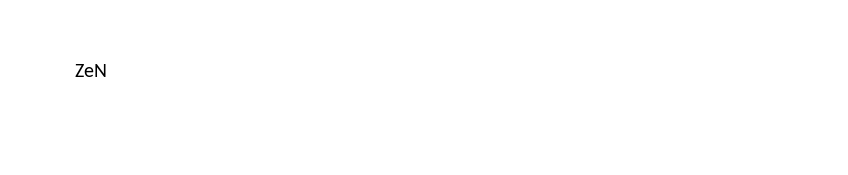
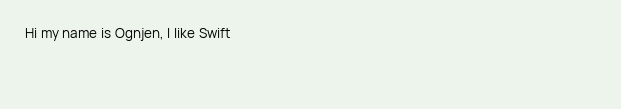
- ZeN
+ Hi my name is Ognjen, I like Swift

